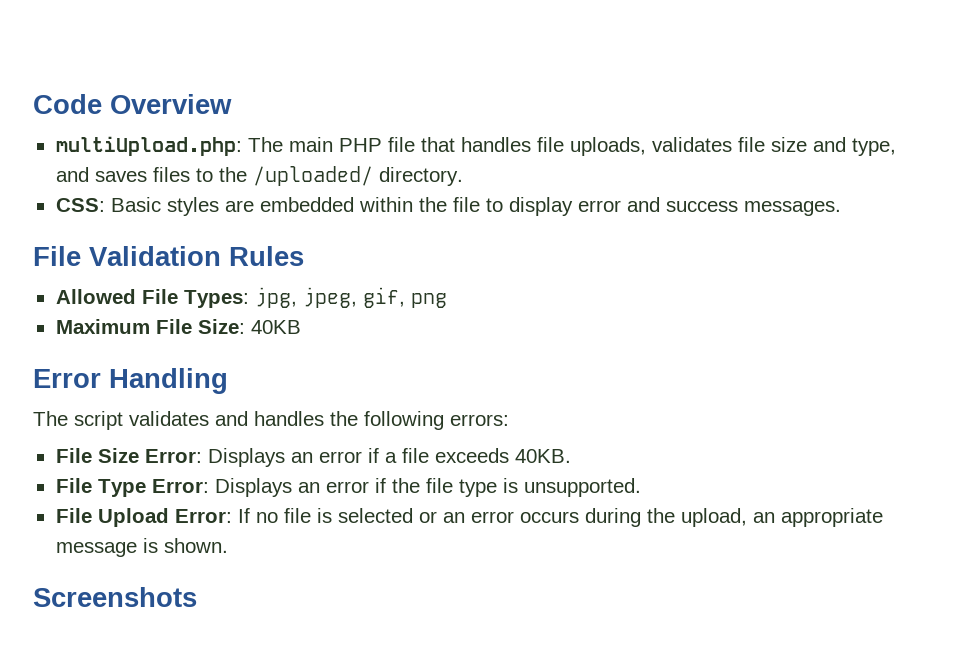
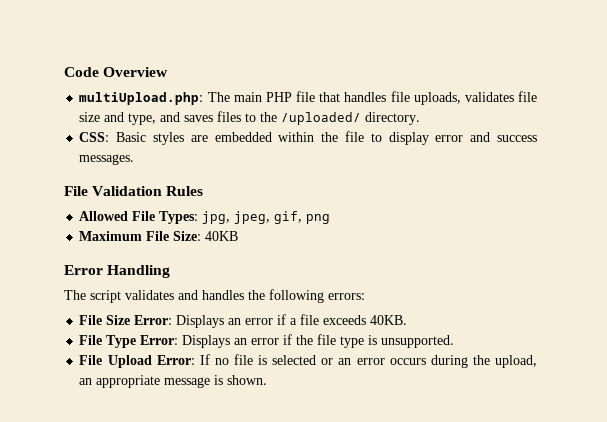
- Screenshots

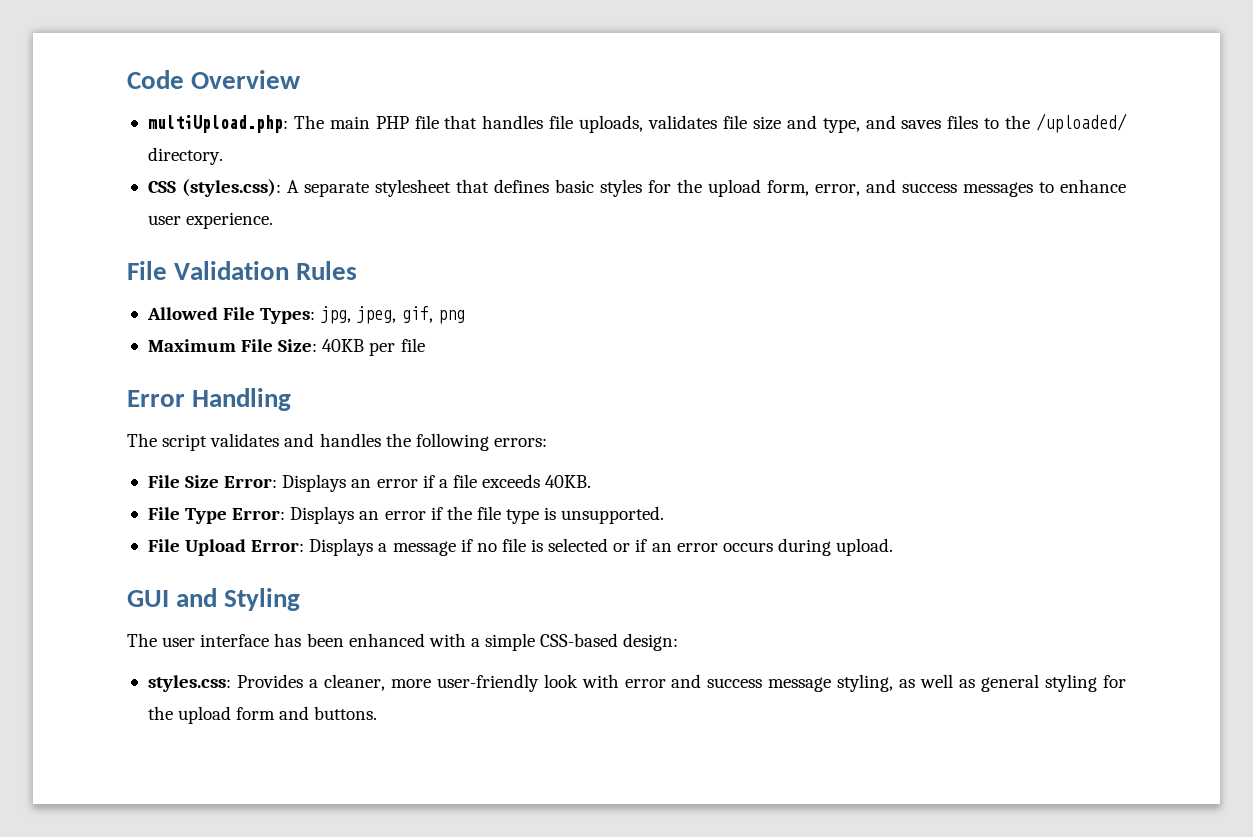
- CSS: Basic styles are embedded within the file to display error and success messages.
+ CSS (styles.css): A separate stylesheet that defines basic styles for the upload form, error, and success messages to enhance user experience.
- Maximum File Size: 40KB
+ Maximum File Size: 40KB per file
- File Upload Error: If no file is selected or an error occurs during the upload, an appropriate message is shown.
+ File Upload Error: Displays a message if no file is selected or if an error occurs during upload.
+ GUI and Styling
+ The user interface has been enhanced with a simple CSS-based design:
+ styles.css: Provides a cleaner, more user-friendly look with error and success message styling, as well as general styling for the upload form and buttons.

